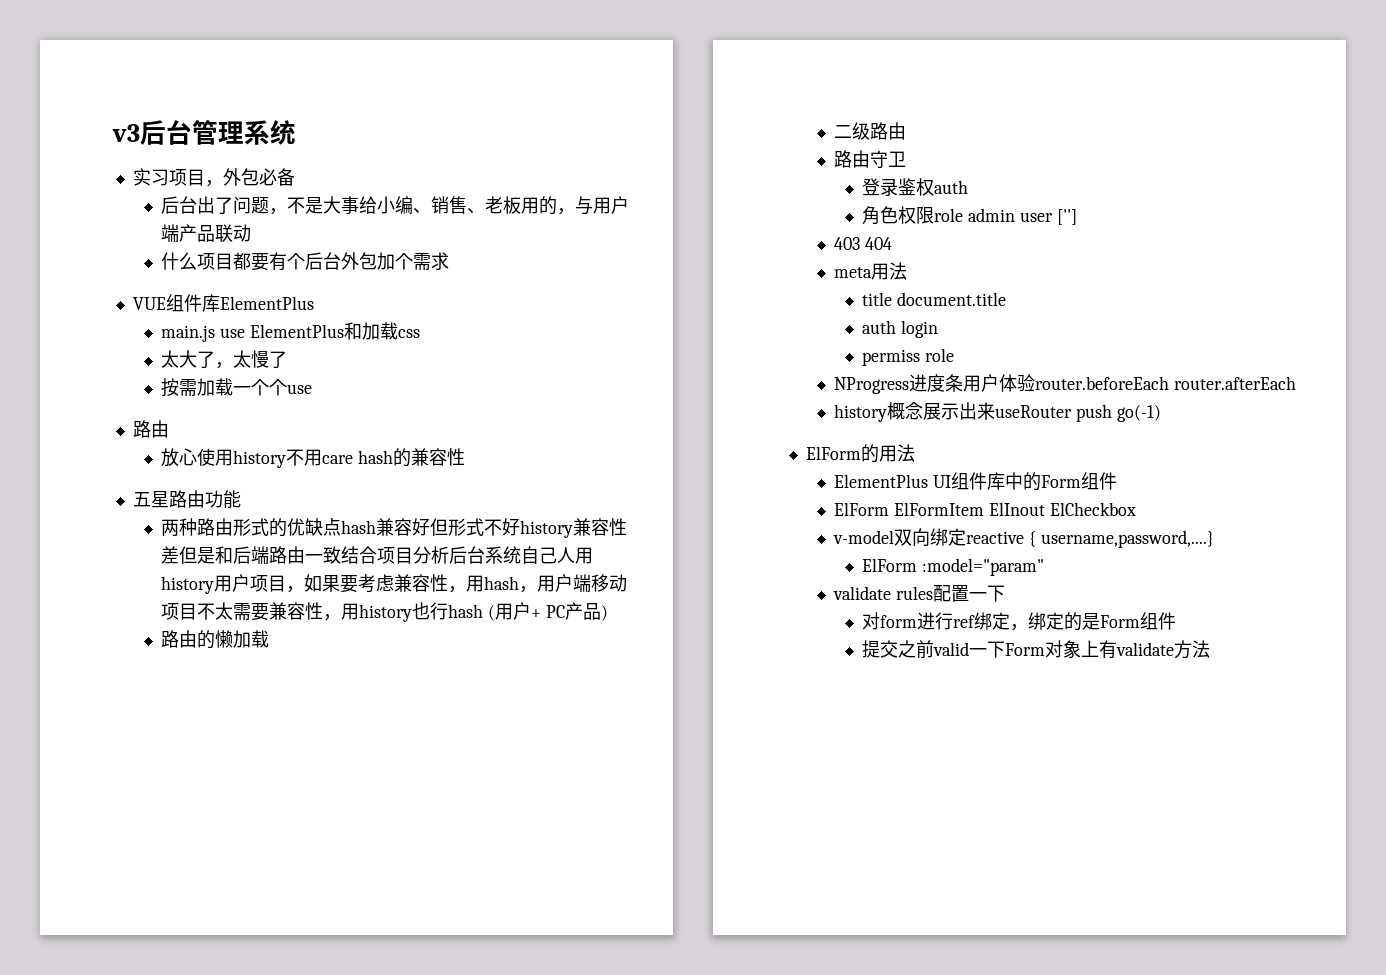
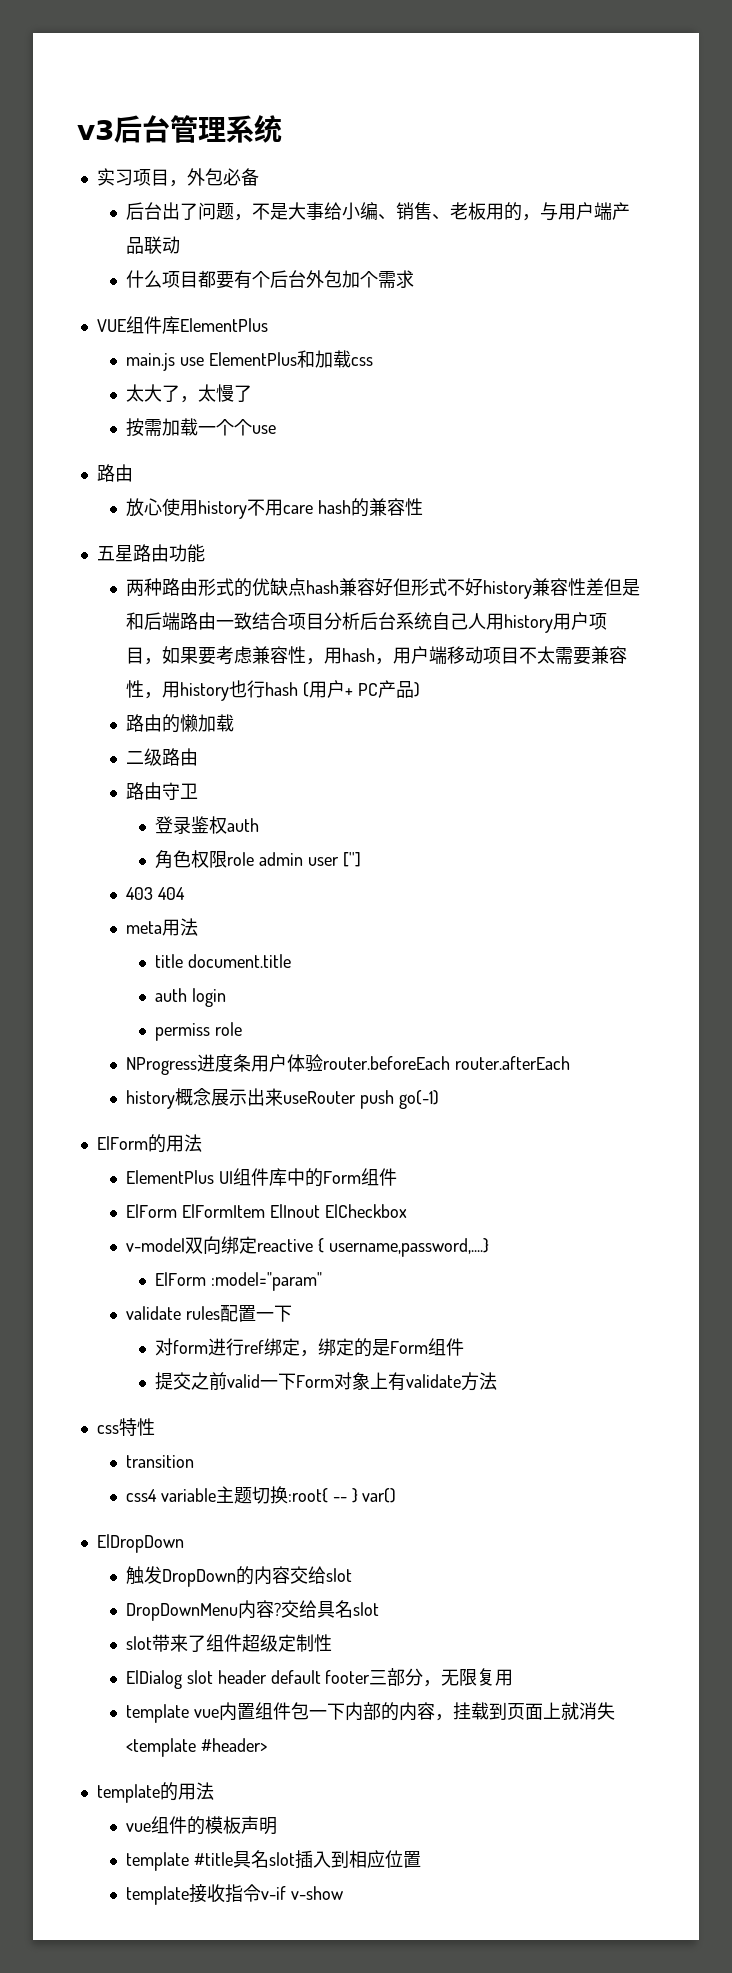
+ css特性
+ transition
+ css4 variable主题切换:root{ -- } var()
+ ElDropDown
+ 触发DropDown的内容交给slot
+ DropDownMenu内容?交给具名slot
+ slot带来了组件超级定制性
+ ElDialog slot header default footer三部分，无限复用
+ template vue内置组件包一下内部的内容，挂载到页面上就消失<template #header>
+ template的用法
+ vue组件的模板声明
+ template #title具名slot插入到相应位置
+ template接收指令v-if v-show

